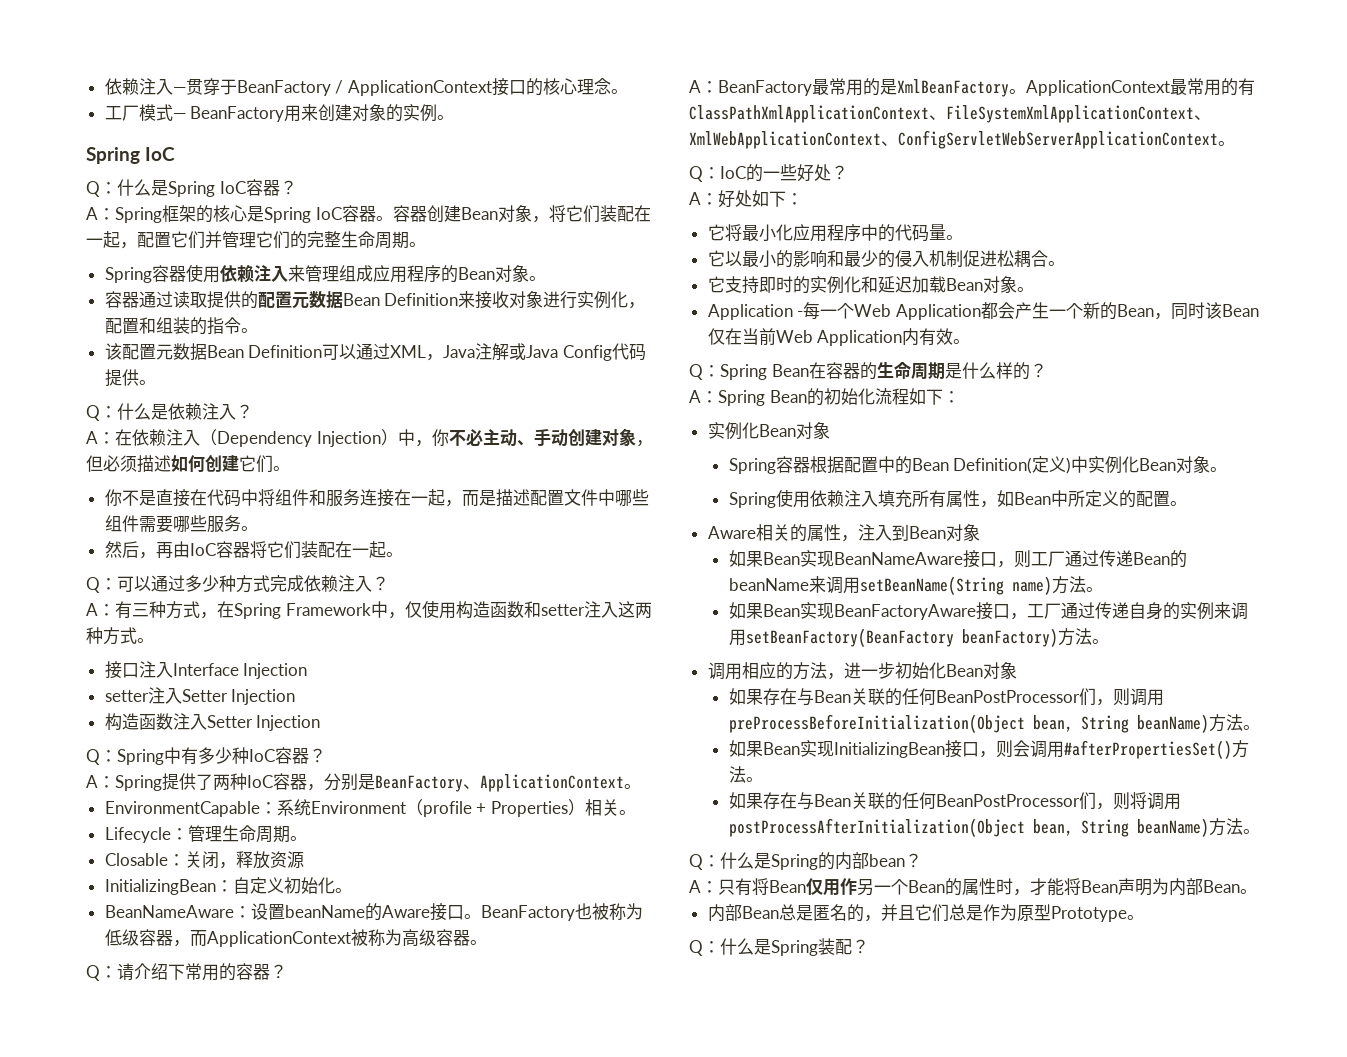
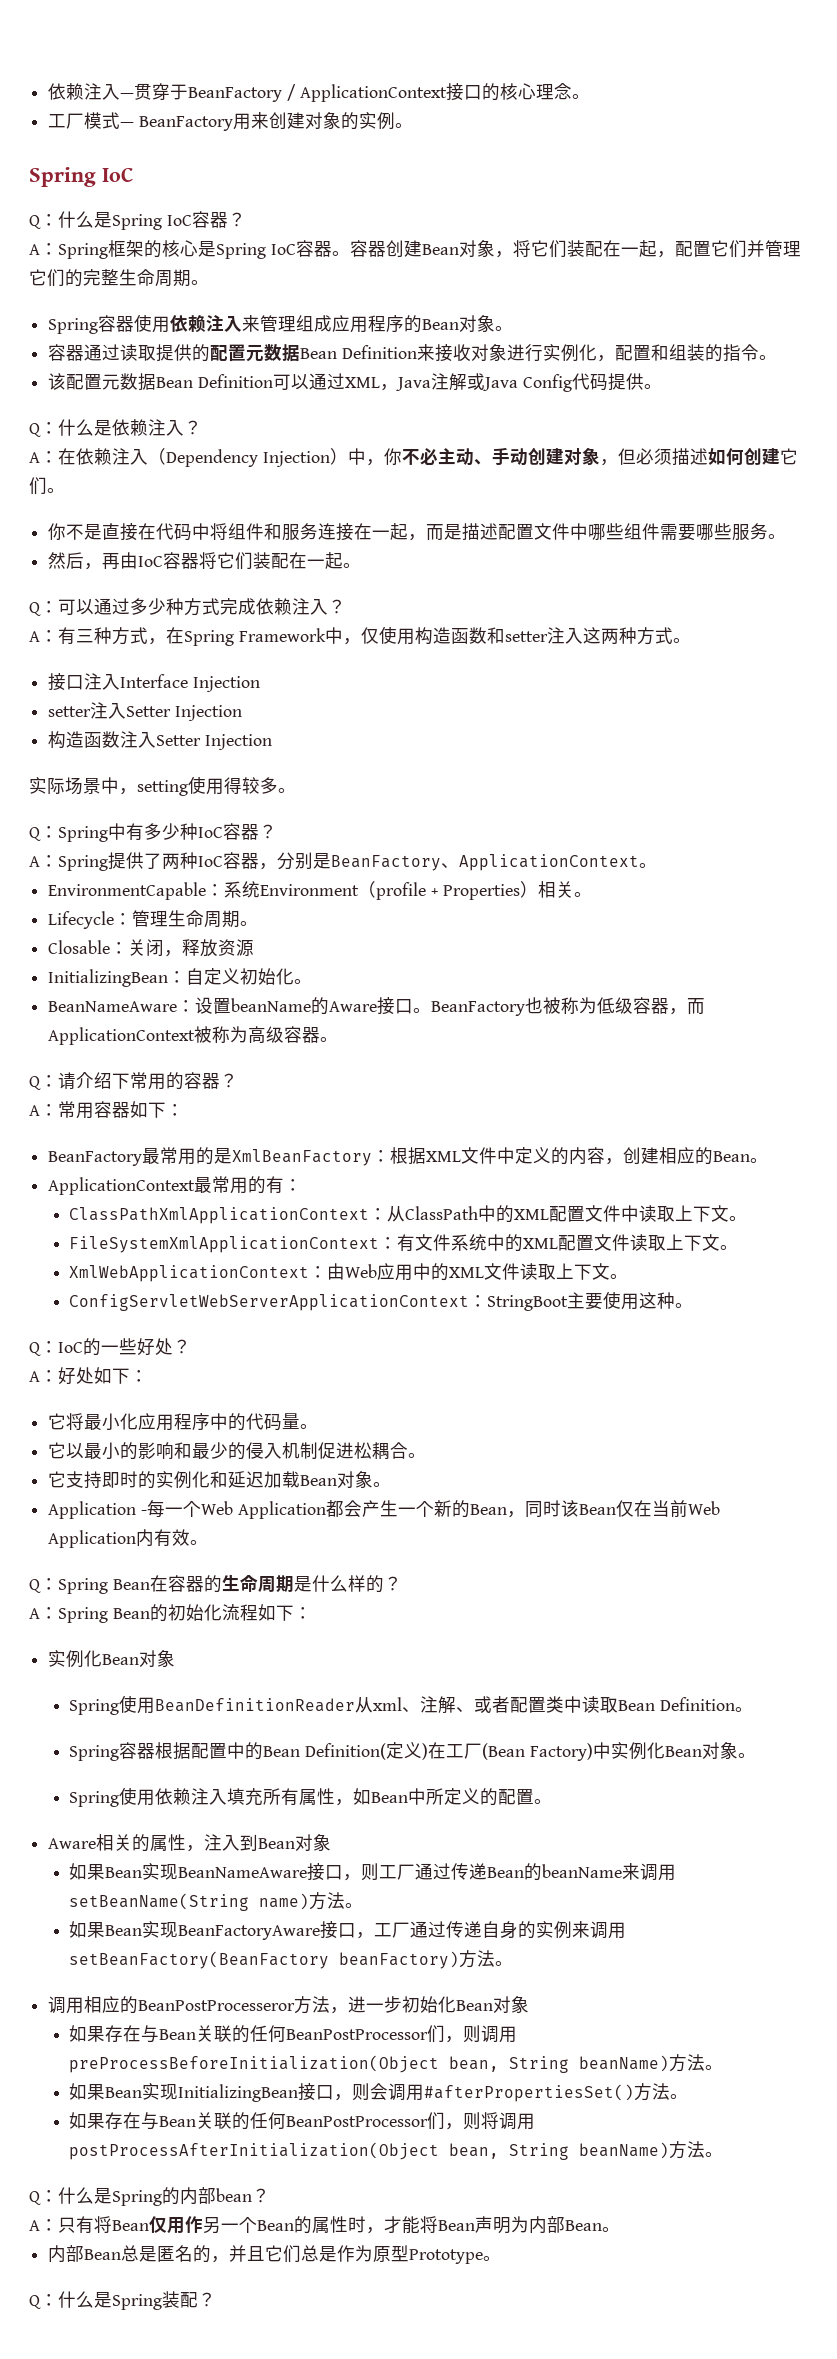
+ 实际场景中，setting使用得较多。
- A：BeanFactory最常用的是XmlBeanFactory。ApplicationContext最常用的有ClassPathXmlApplicationContext、FileSystemXmlApplicationContext、XmlWebApplicationContext、ConfigServletWebServerApplicationContext。
+ A：常用容器如下：
+ BeanFactory最常用的是XmlBeanFactory：根据XML文件中定义的内容，创建相应的Bean。
+ ApplicationContext最常用的有：
+ ClassPathXmlApplicationContext：从ClassPath中的XML配置文件中读取上下文。
+ FileSystemXmlApplicationContext：有文件系统中的XML配置文件读取上下文。
+ XmlWebApplicationContext：由Web应用中的XML文件读取上下文。
+ ConfigServletWebServerApplicationContext：StringBoot主要使用这种。
+ Spring使用BeanDefinitionReader从xml、注解、或者配置类中读取Bean Definition。
- Spring容器根据配置中的Bean Definition(定义)中实例化Bean对象。
+ Spring容器根据配置中的Bean Definition(定义)在工厂(Bean Factory)中实例化Bean对象。
- 调用相应的方法，进一步初始化Bean对象
+ 调用相应的BeanPostProcesseror方法，进一步初始化Bean对象

